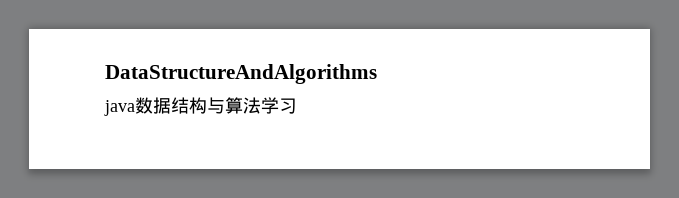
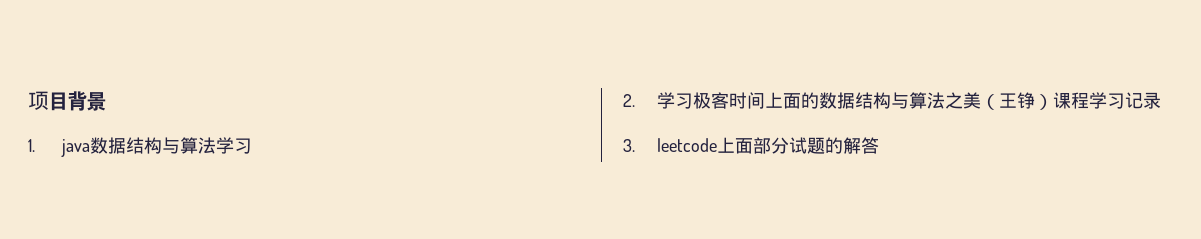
- DataStructureAndAlgorithms
- java数据结构与算法学习
+ 项目背景
+ 1. java数据结构与算法学习
+ 2.学习极客时间上面的数据结构与算法之美（王铮）课程学习记录
+ 3. leetcode上面部分试题的解答

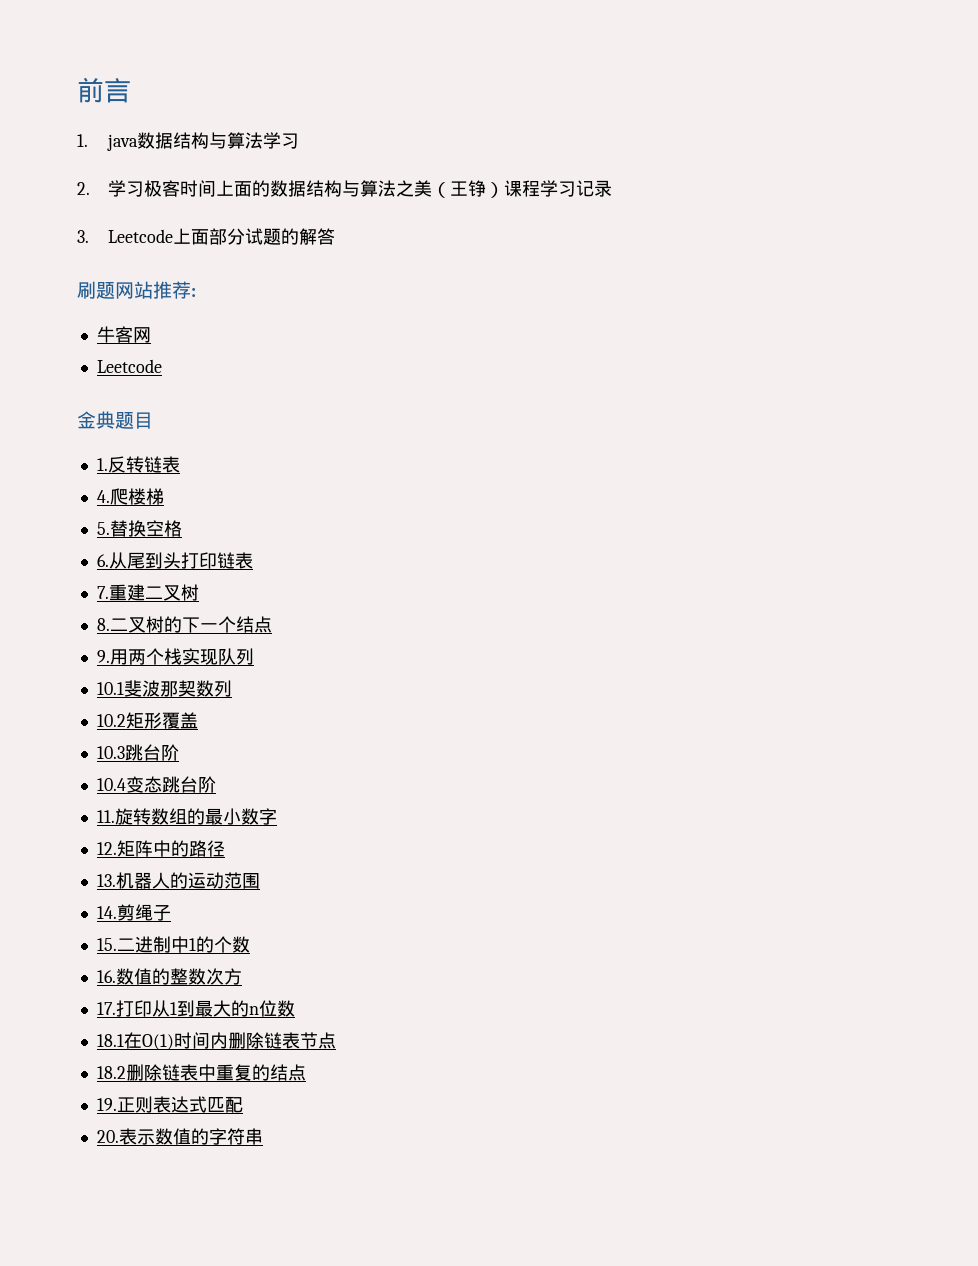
- 项目背景
+ 前言
- 3. leetcode上面部分试题的解答
+ 3. Leetcode上面部分试题的解答
+ 刷题网站推荐:
+ 牛客网
+ Leetcode
+ 金典题目
+ 1.反转链表
+ 4.爬楼梯
+ 5.替换空格
+ 6.从尾到头打印链表
+ 7.重建二叉树
+ 8.二叉树的下一个结点
+ 9.用两个栈实现队列
+ 10.1斐波那契数列
+ 10.2矩形覆盖
+ 10.3跳台阶
+ 10.4变态跳台阶
+ 11.旋转数组的最小数字
+ 12.矩阵中的路径
+ 13.机器人的运动范围
+ 14.剪绳子
+ 15.二进制中1的个数
+ 16.数值的整数次方
+ 17.打印从1到最大的n位数
+ 18.1在O(1)时间内删除链表节点
+ 18.2删除链表中重复的结点
+ 19.正则表达式匹配
+ 20.表示数值的字符串

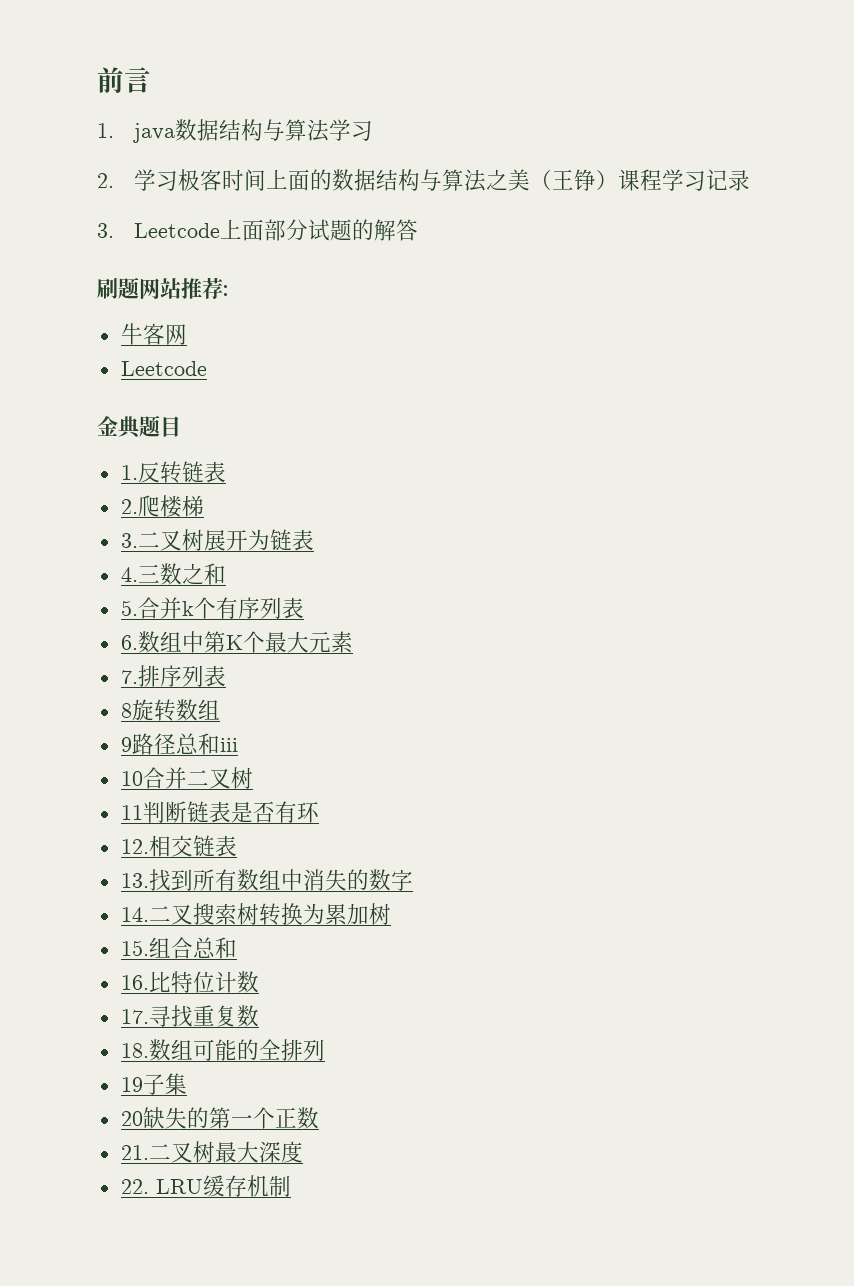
- 4.爬楼梯
+ 2.爬楼梯
- 5.替换空格
- 6.从尾到头打印链表
- 7.重建二叉树
- 8.二叉树的下一个结点
- 9.用两个栈实现队列
- 10.1斐波那契数列
- 10.2矩形覆盖
- 10.3跳台阶
- 10.4变态跳台阶
- 11.旋转数组的最小数字
- 12.矩阵中的路径
- 13.机器人的运动范围
- 14.剪绳子
- 15.二进制中1的个数
- 16.数值的整数次方
- 17.打印从1到最大的n位数
- 18.1在O(1)时间内删除链表节点
- 18.2删除链表中重复的结点
- 19.正则表达式匹配
- 20.表示数值的字符串
+ 3.二叉树展开为链表
+ 4.三数之和
+ 5.合并k个有序列表
+ 6.数组中第K个最大元素
+ 7.排序列表
+ 8旋转数组
+ 9路径总和iii
+ 10合并二叉树
+ 11判断链表是否有环
+ 12.相交链表
+ 13.找到所有数组中消失的数字
+ 14.二叉搜索树转换为累加树
+ 15.组合总和
+ 16.比特位计数
+ 17.寻找重复数
+ 18.数组可能的全排列
+ 19子集
+ 20缺失的第一个正数
+ 21.二叉树最大深度
+ 22. LRU缓存机制

